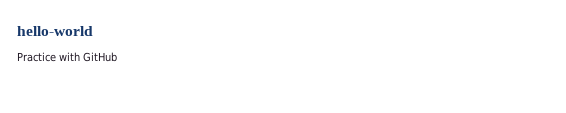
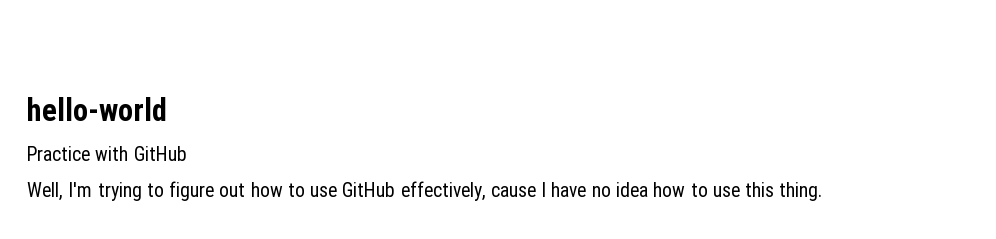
+ Well, I'm trying to figure out how to use GitHub effectively, cause I have no idea how to use this thing.

